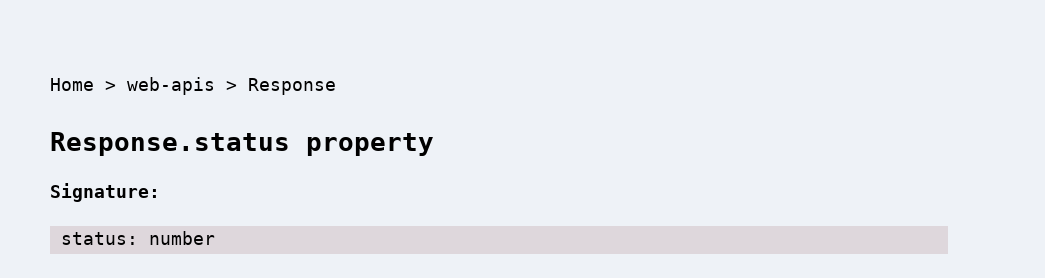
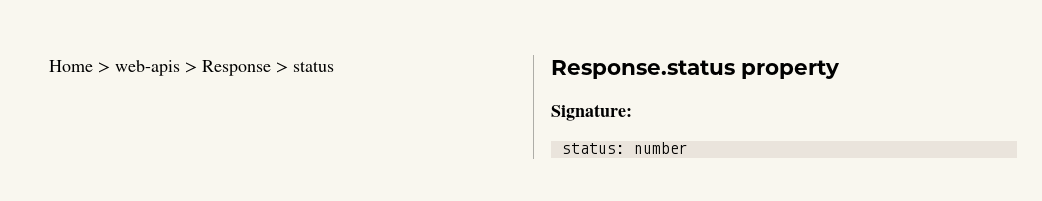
- Home > web-apis > Response
+ Home > web-apis > Response > status

